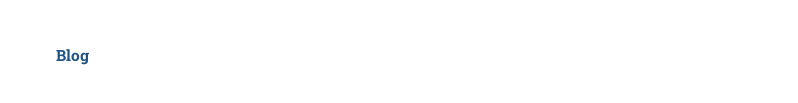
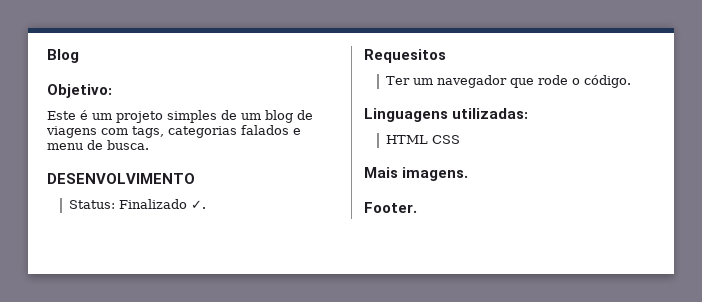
+ Objetivo:
+ Este é um projeto simples de um blog de viagens com tags, categorias falados e menu de busca.
+ DESENVOLVIMENTO
+ Status: Finalizado ✓.
+ Requesitos
+ Ter um navegador que rode o código.
+ Linguagens utilizadas:
+ HTML CSS
+ Mais imagens.
+ Footer.

